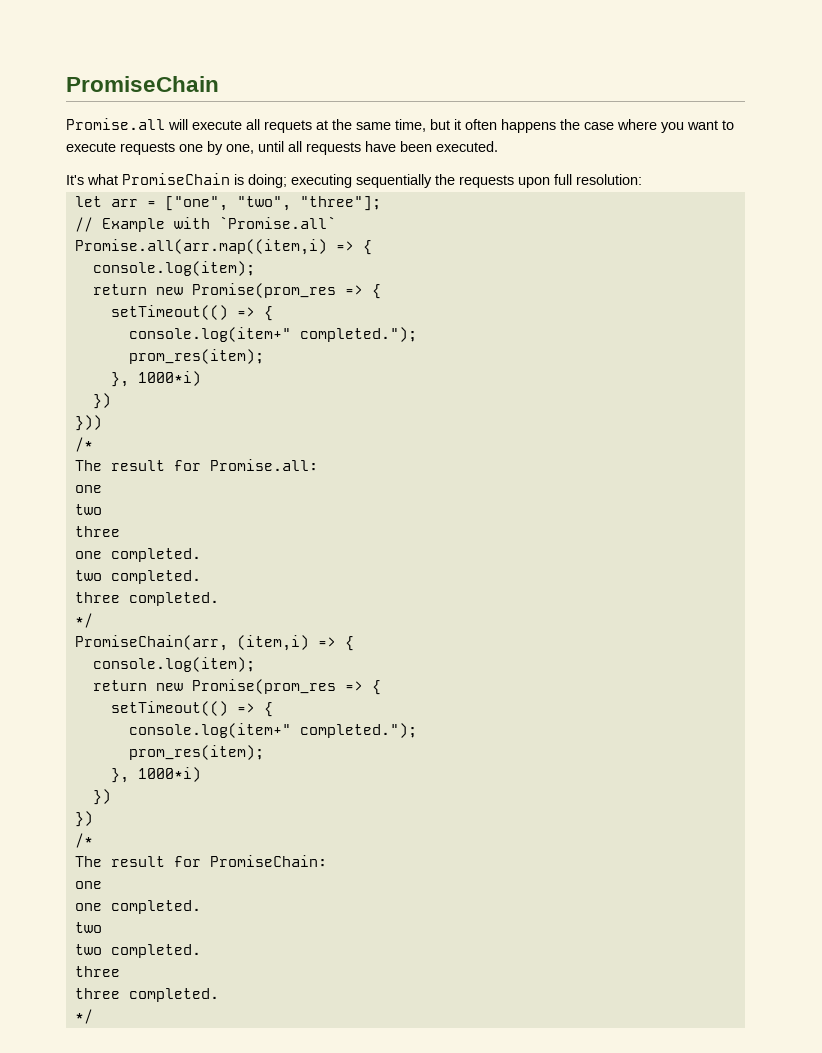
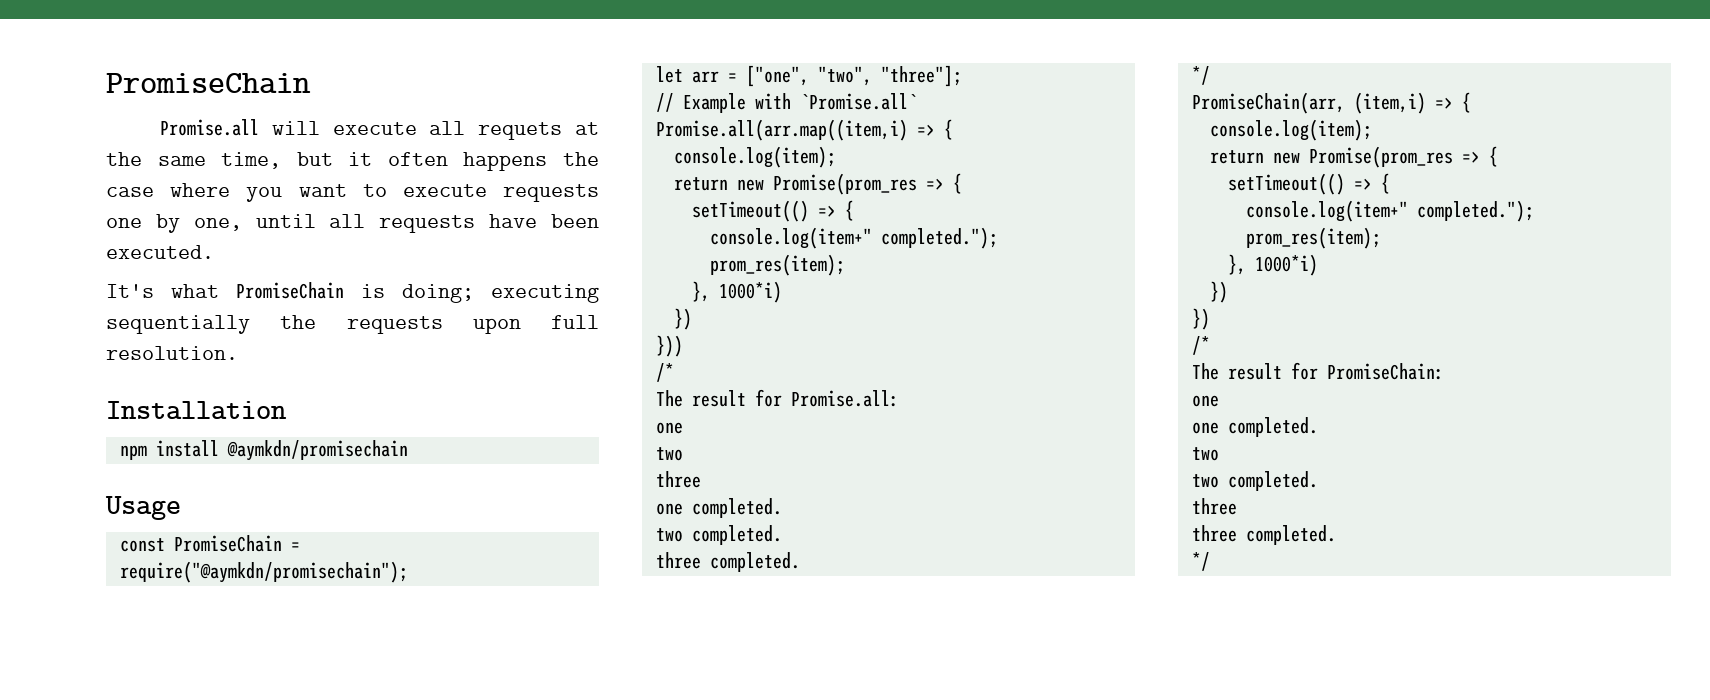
- It's what PromiseChain is doing; executing sequentially the requests upon full resolution:
+ It's what PromiseChain is doing; executing sequentially the requests upon full resolution.
+ Installation
+ npm install @aymkdn/promisechain
+ Usage
+ const PromiseChain = require("@aymkdn/promisechain");

